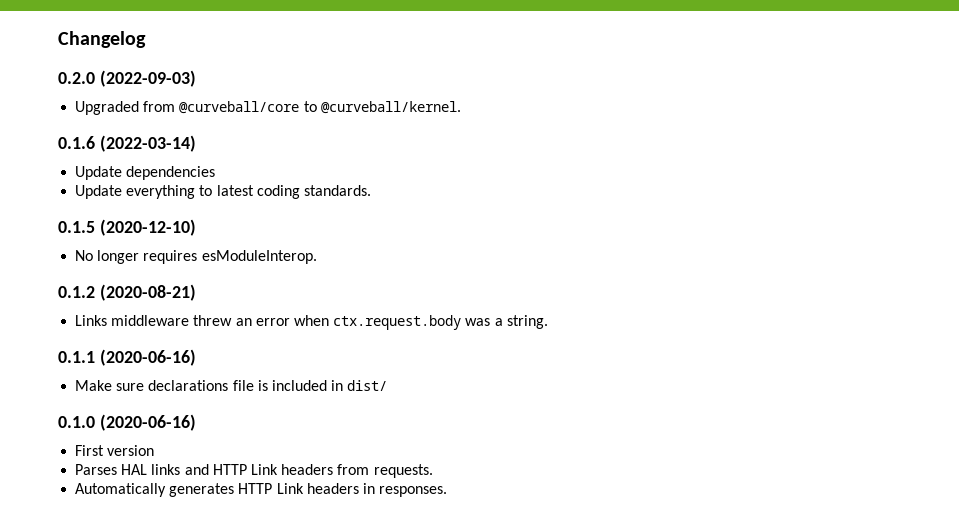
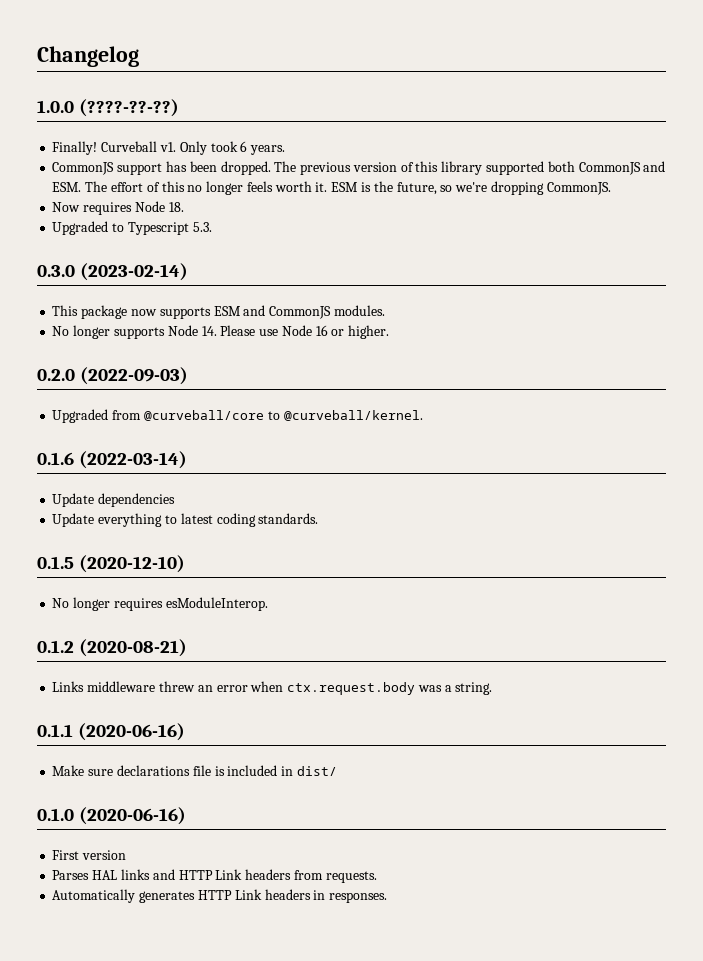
+ 1.0.0 (????-??-??)
+ Finally! Curveball v1. Only took 6 years.
+ CommonJS support has been dropped. The previous version of this library supported both CommonJS and ESM. The effort of this no longer feels worth it. ESM is the future, so we're dropping CommonJS.
+ Now requires Node 18.
+ Upgraded to Typescript 5.3.
+ 0.3.0 (2023-02-14)
+ This package now supports ESM and CommonJS modules.
+ No longer supports Node 14. Please use Node 16 or higher.

